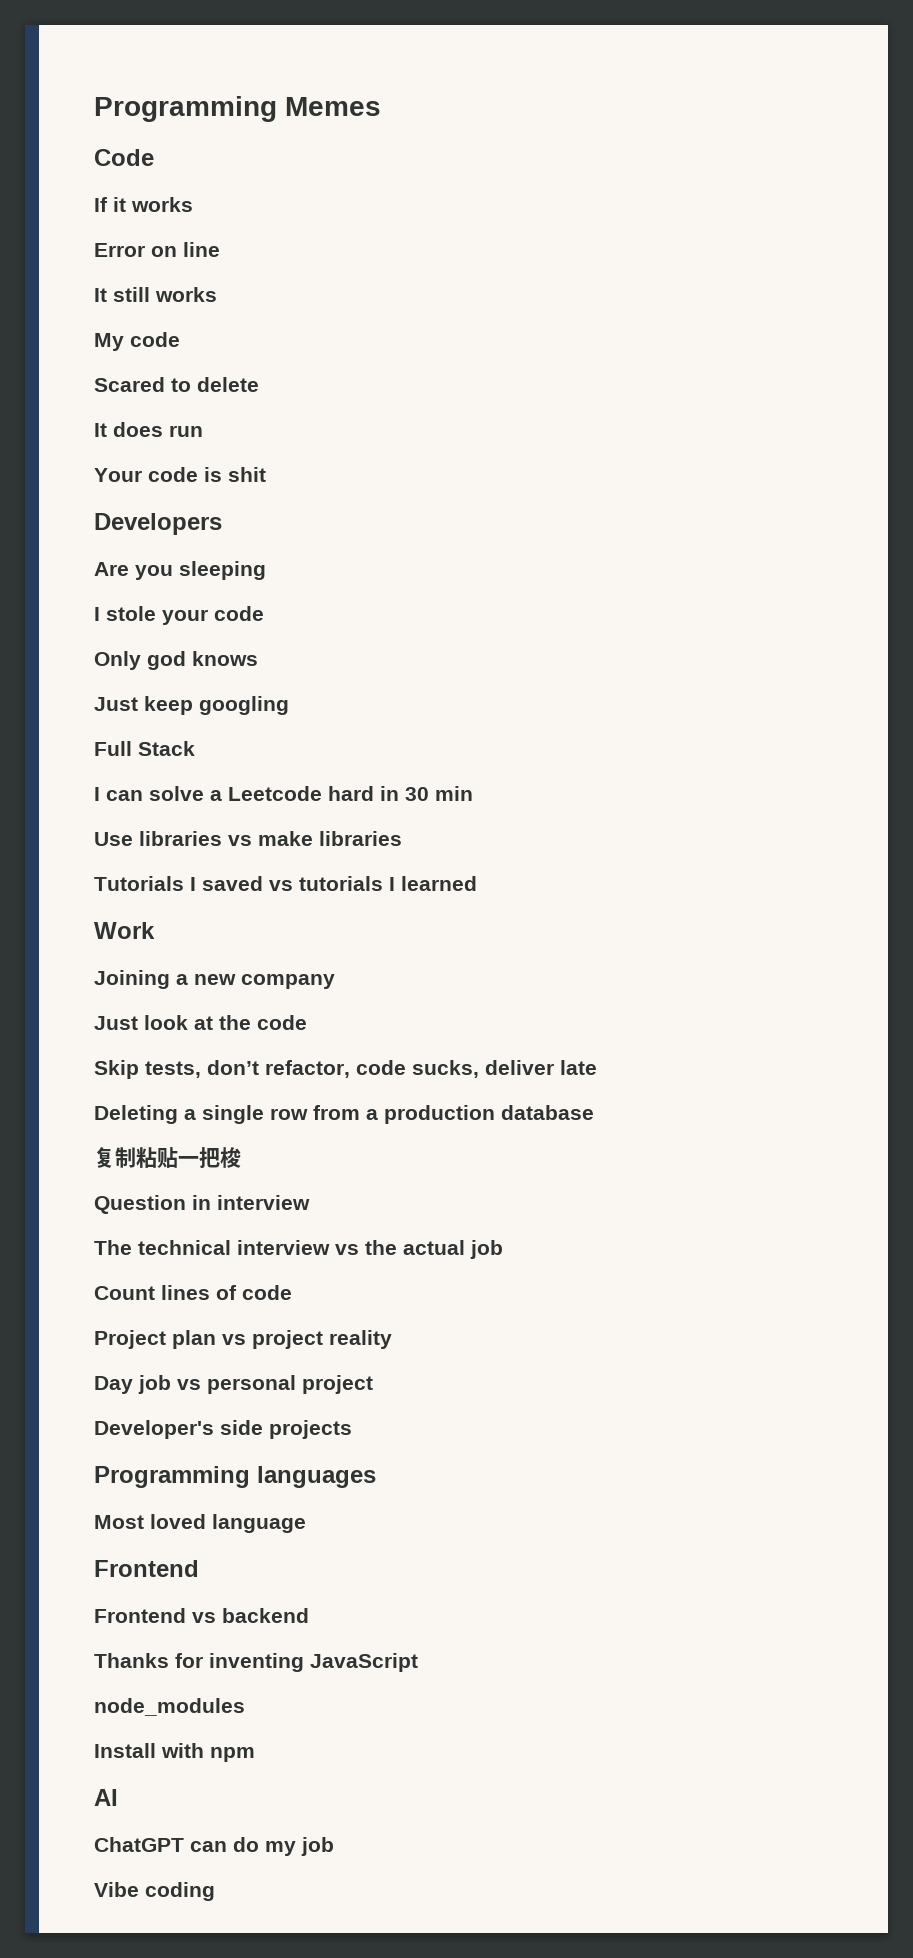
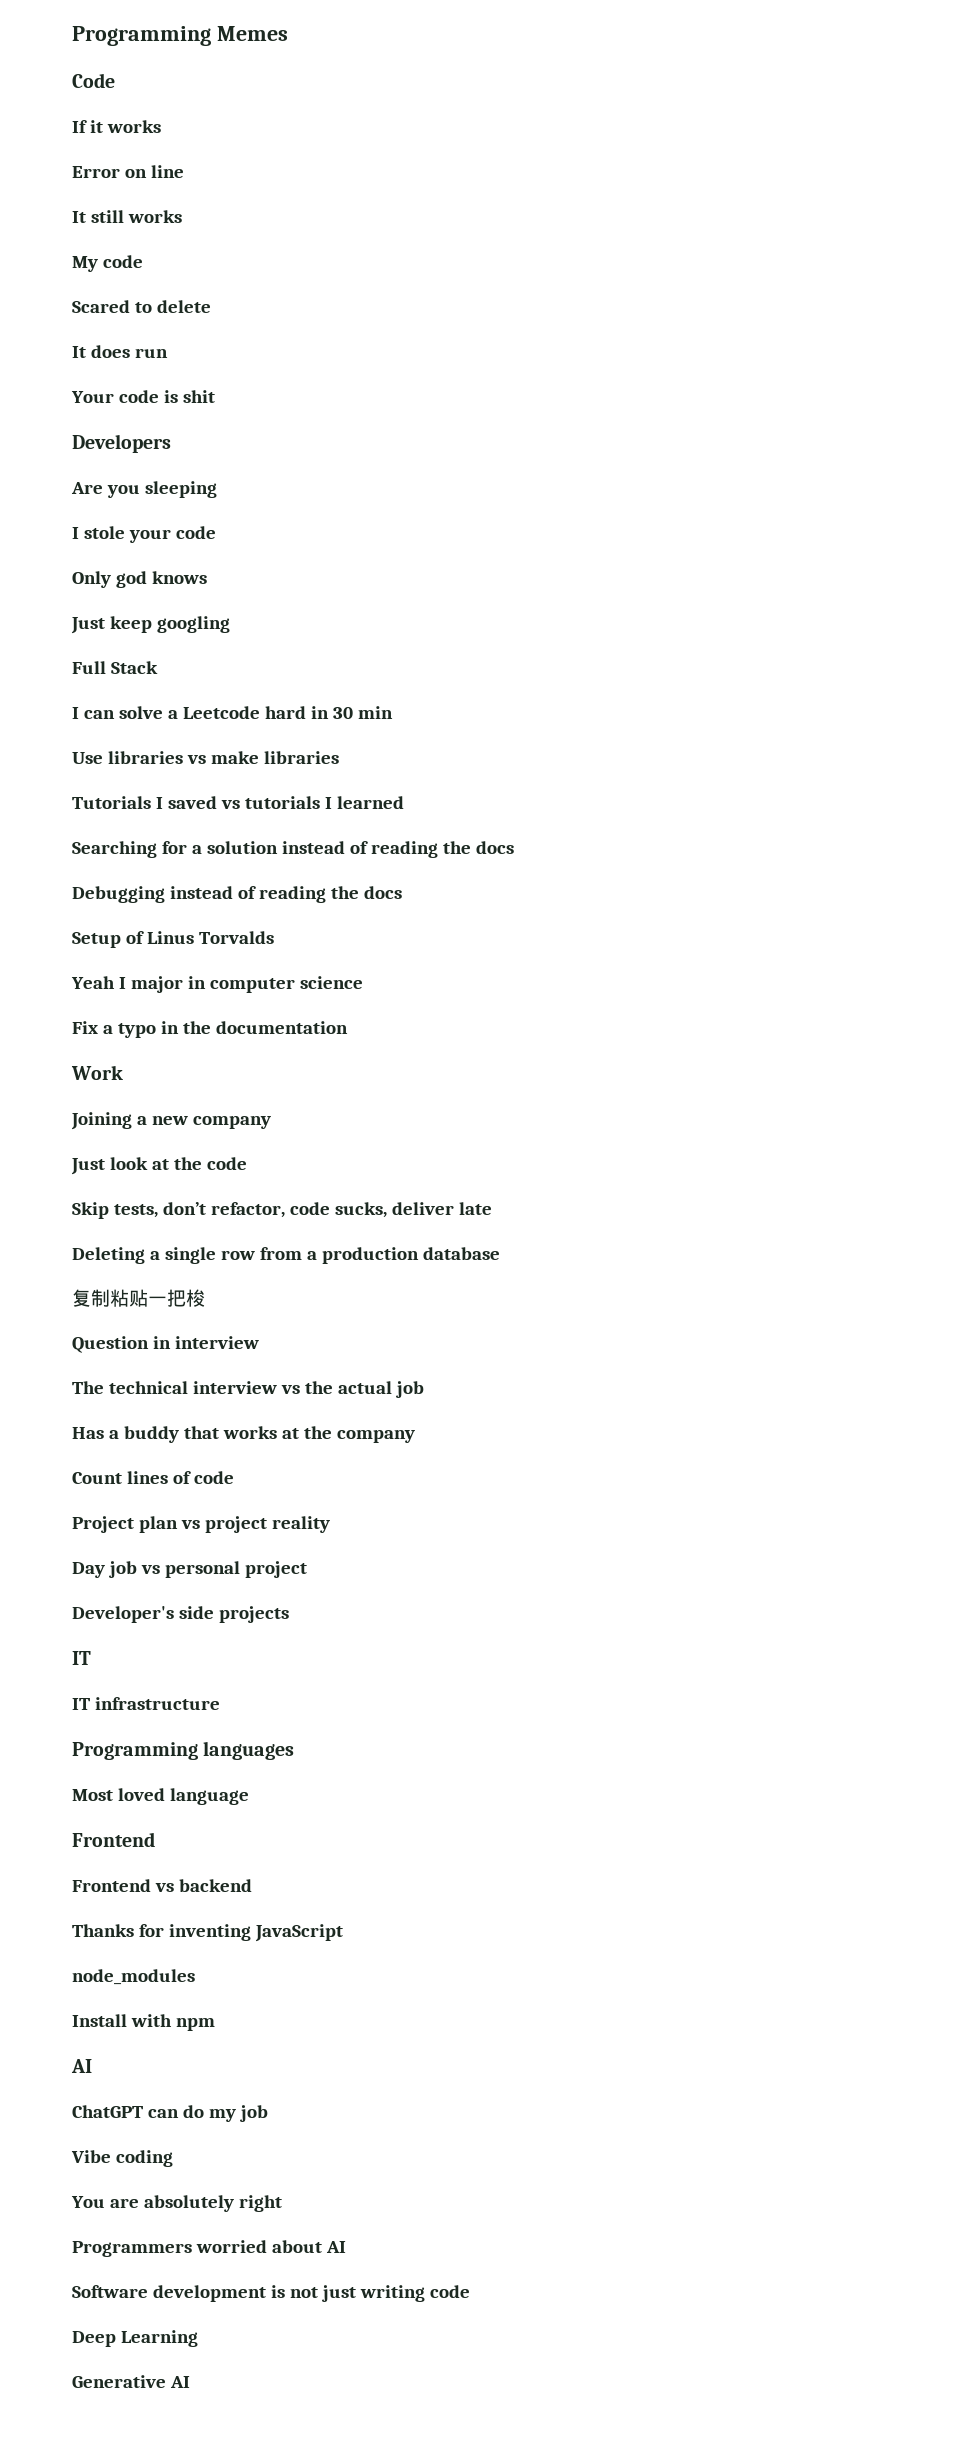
+ Searching for a solution instead of reading the docs
+ Debugging instead of reading the docs
+ Setup of Linus Torvalds
+ Yeah I major in computer science
+ Fix a typo in the documentation
+ Has a buddy that works at the company
  Developer's side projects
+ IT
+ IT infrastructure
+ You are absolutely right
+ Programmers worried about AI
+ Software development is not just writing code
+ Deep Learning
+ Generative AI

